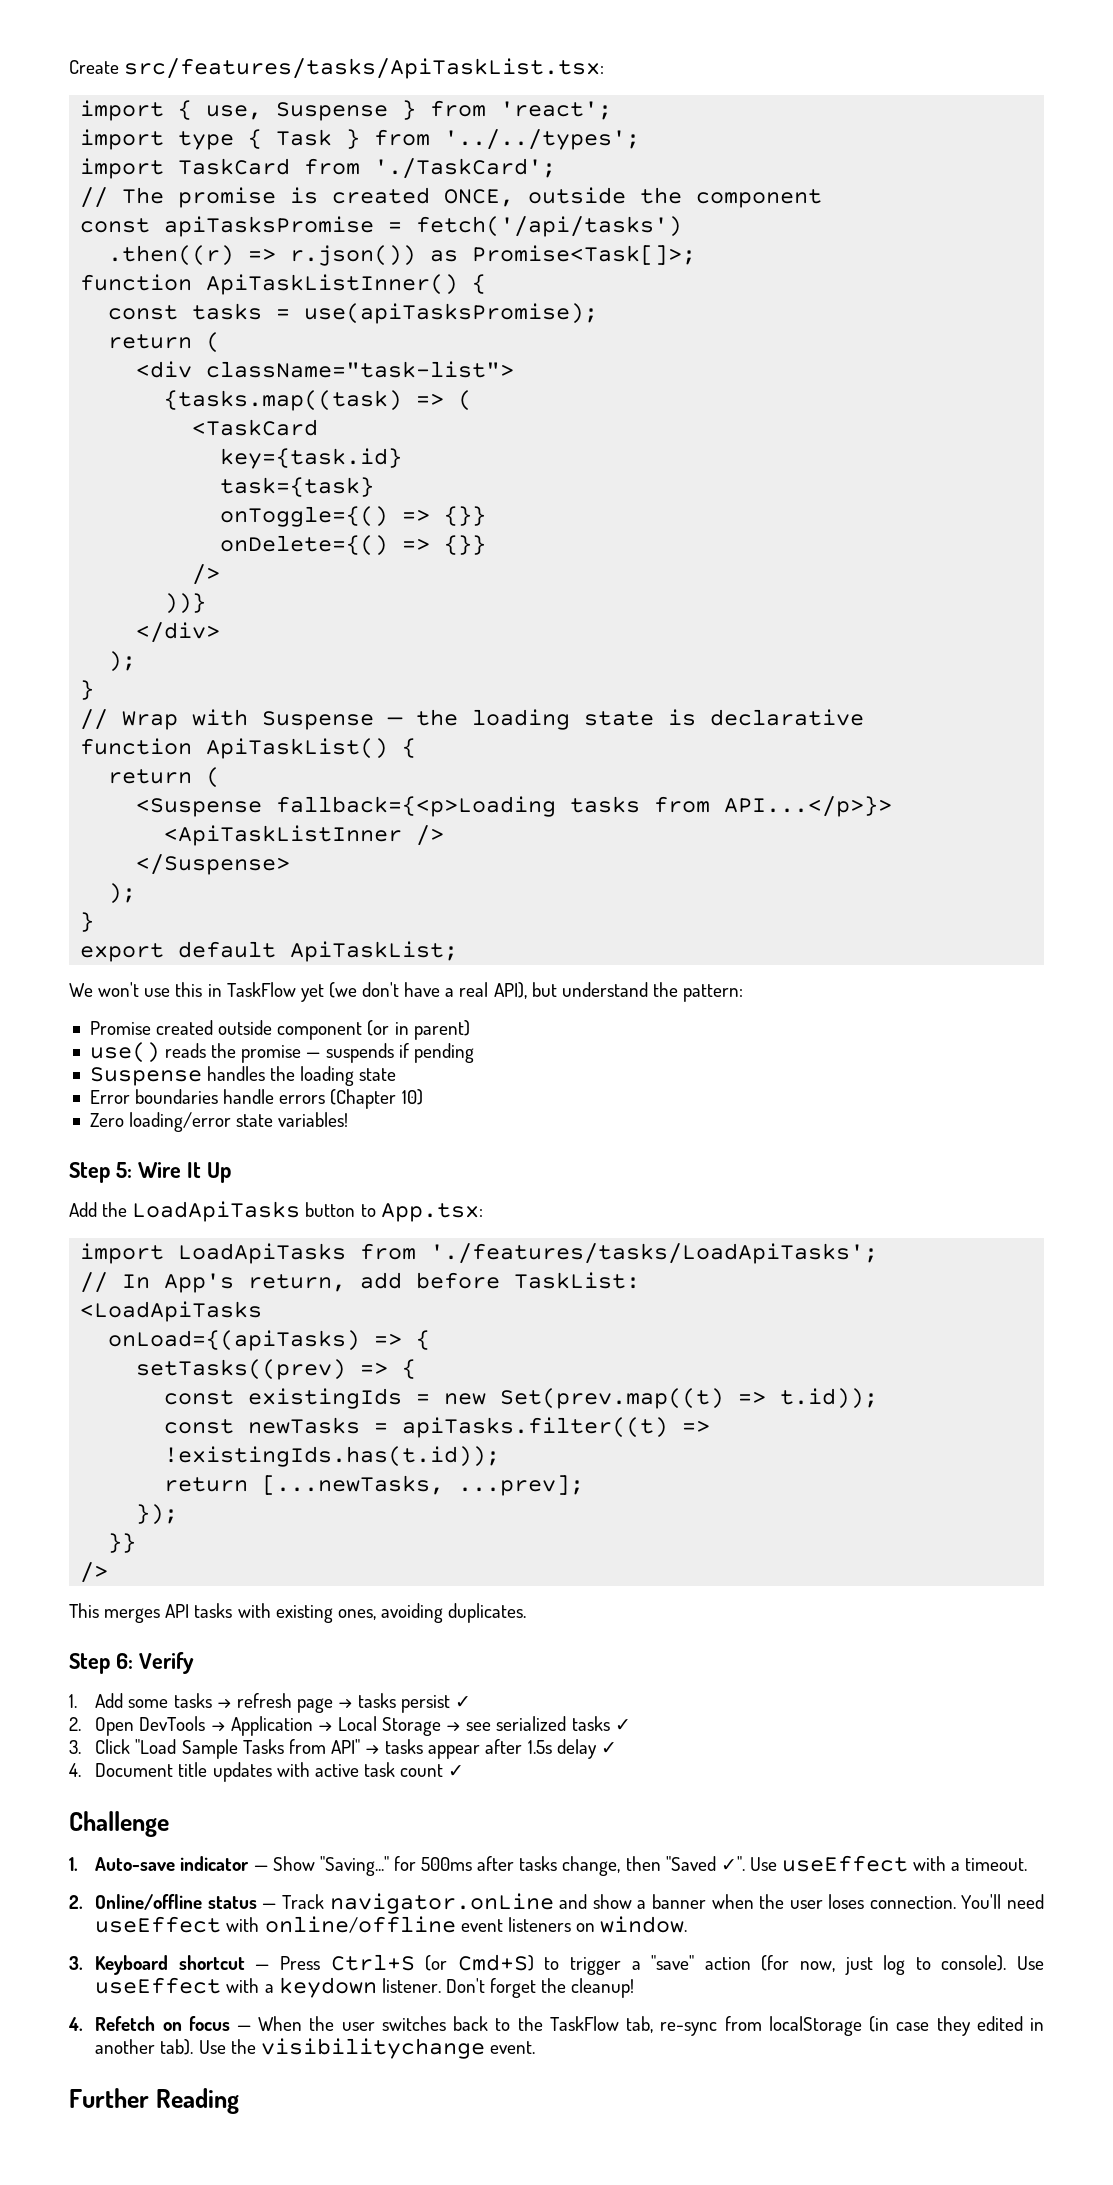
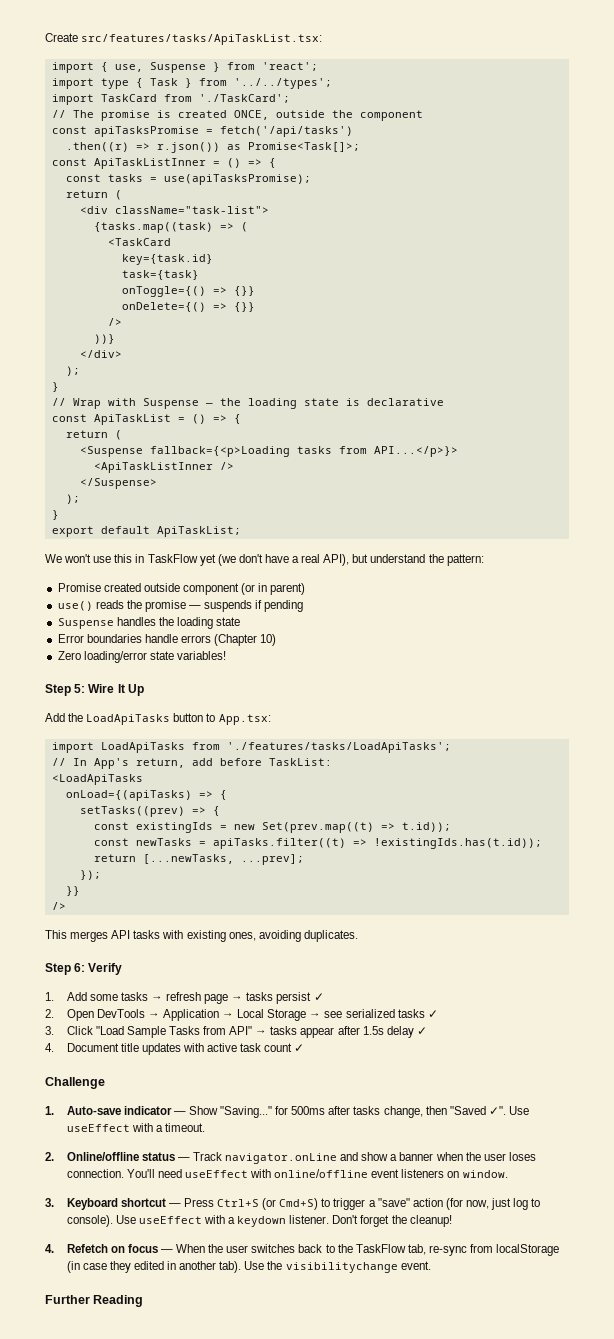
- function ApiTaskListInner() {
+ const ApiTaskListInner = () => {
- function ApiTaskList() {
+ const ApiTaskList = () => {

